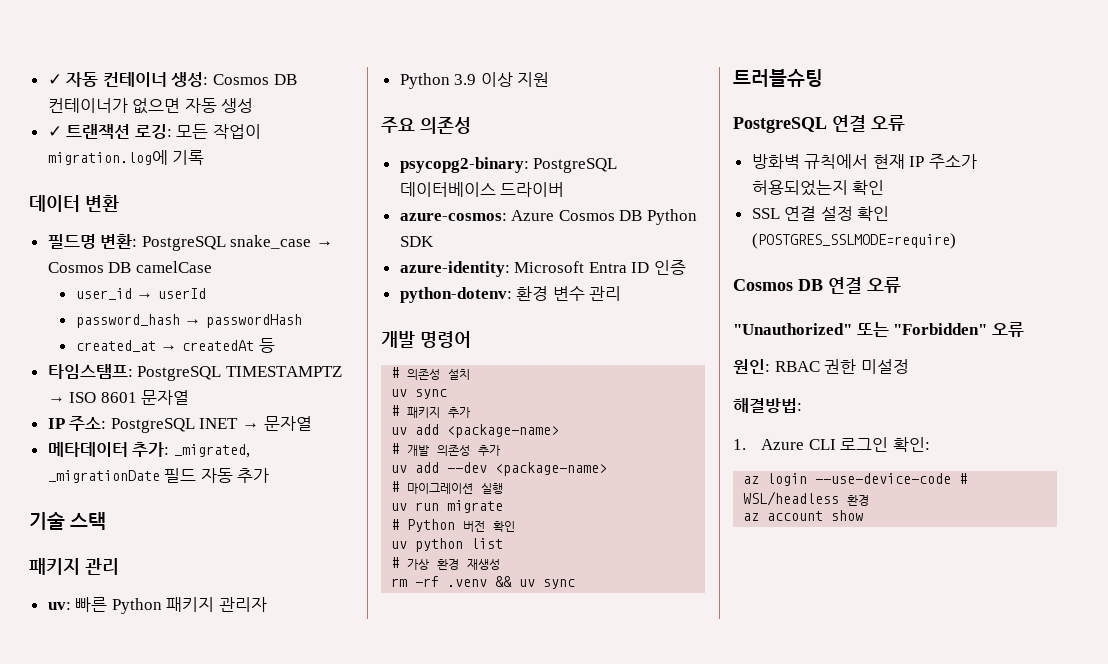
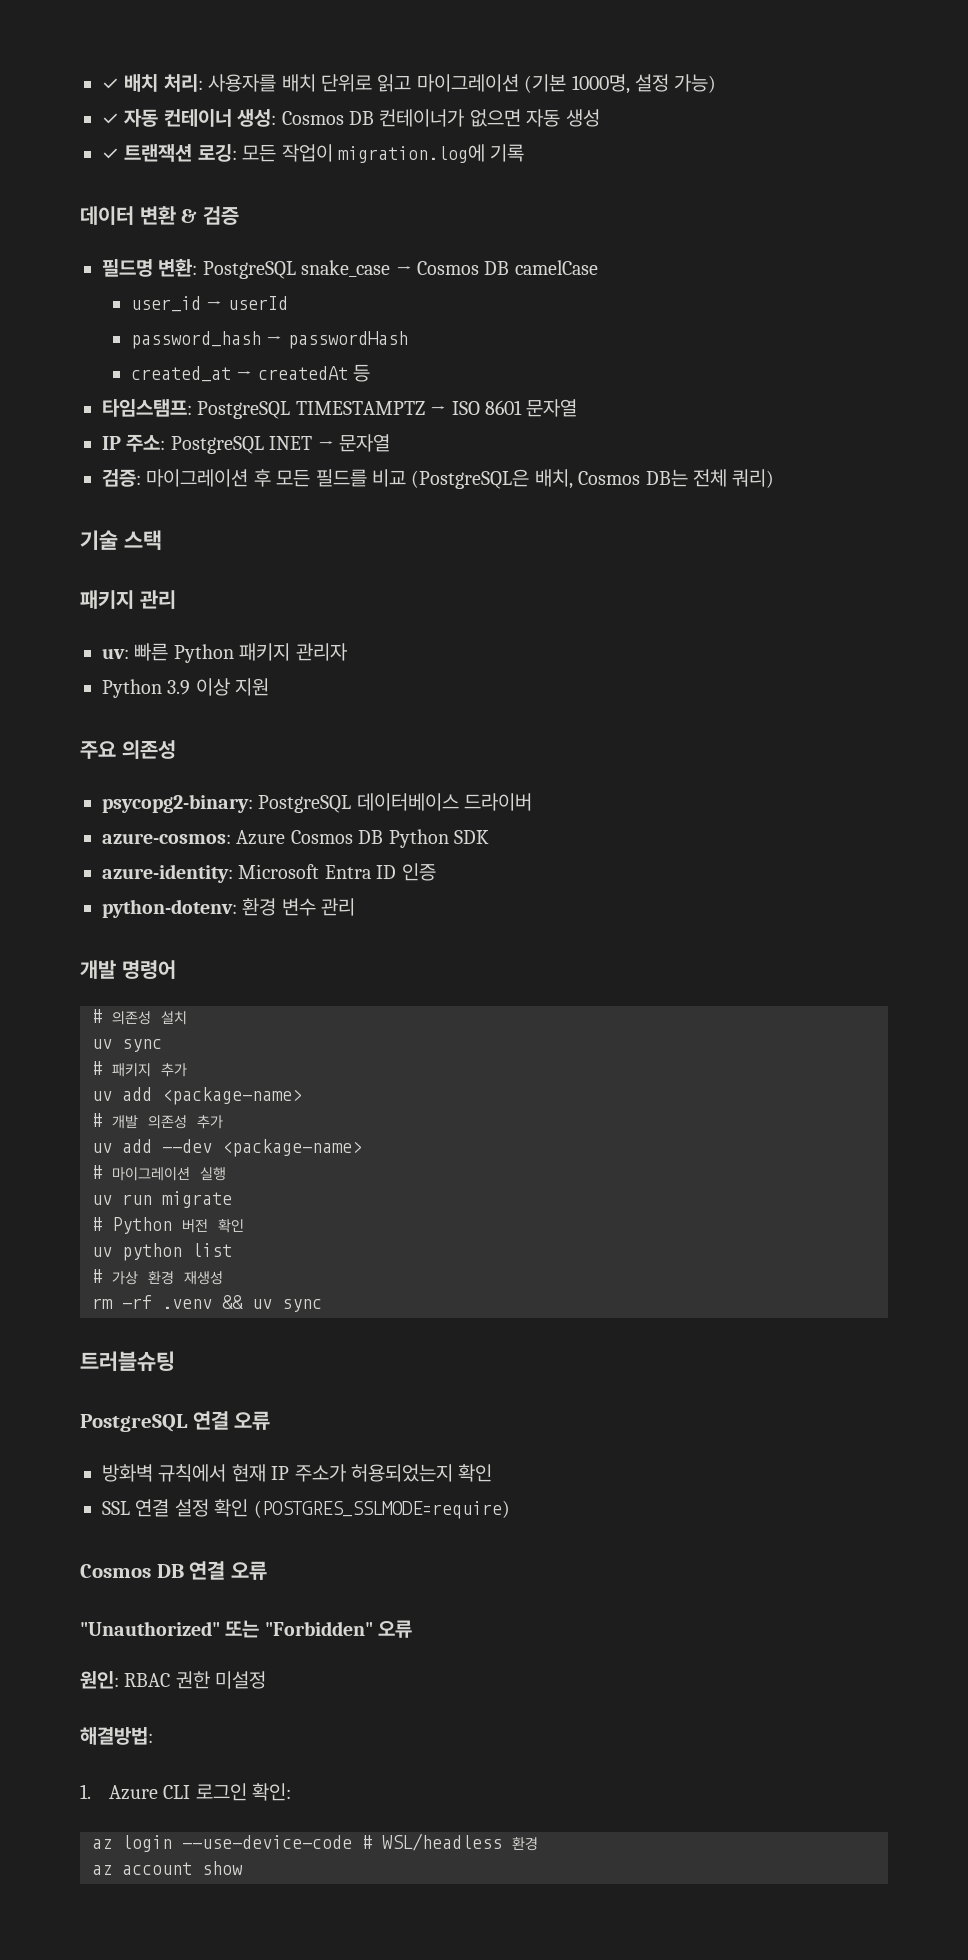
+ ✓ 배치 처리: 사용자를 배치 단위로 읽고 마이그레이션 (기본 1000명, 설정 가능)
- 데이터 변환
+ 데이터 변환 & 검증
- 메타데이터 추가: _migrated, _migrationDate 필드 자동 추가
+ 검증: 마이그레이션 후 모든 필드를 비교 (PostgreSQL은 배치, Cosmos DB는 전체 쿼리)

